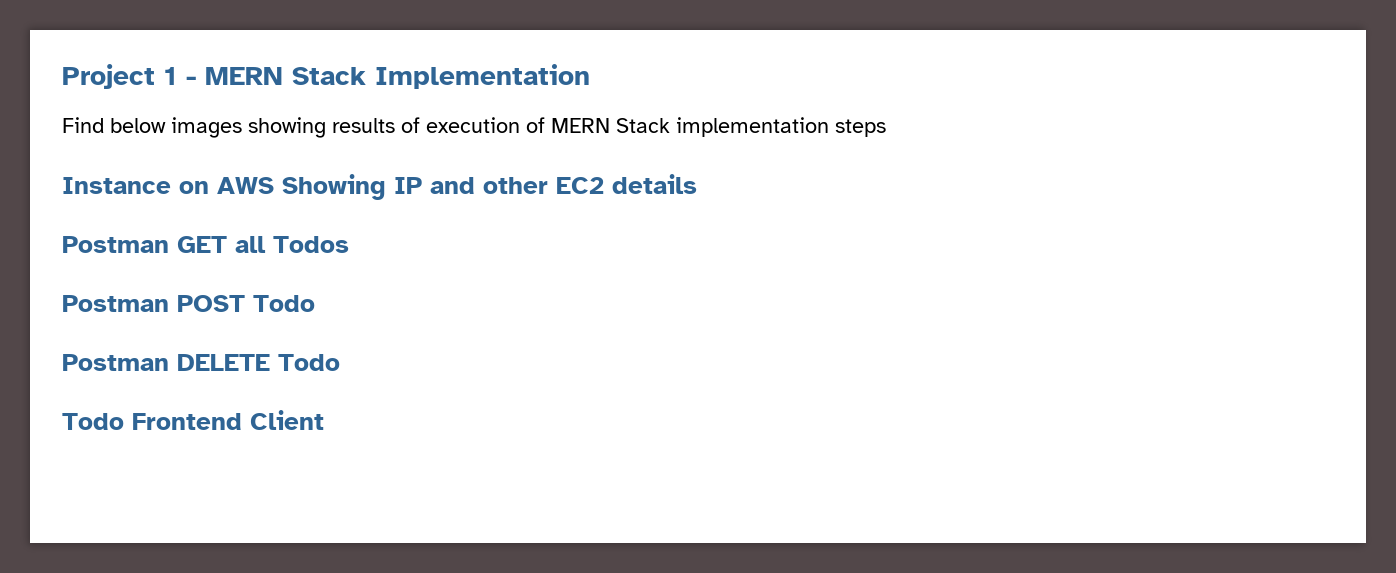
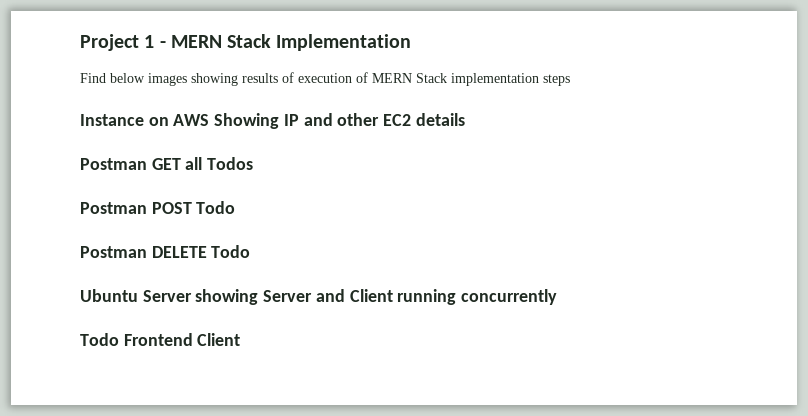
+ Ubuntu Server showing Server and Client running concurrently

